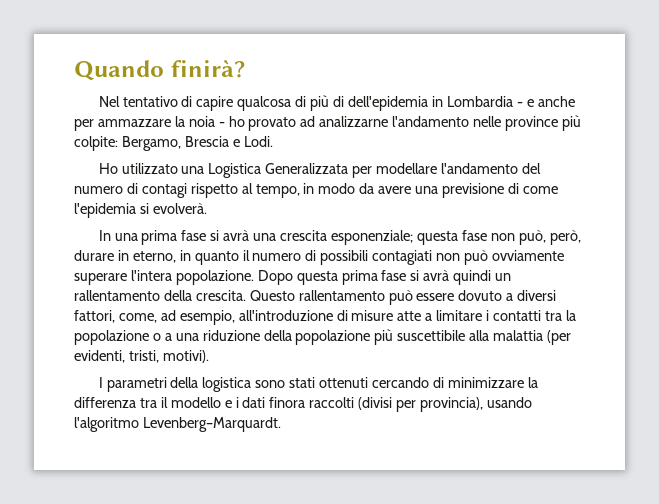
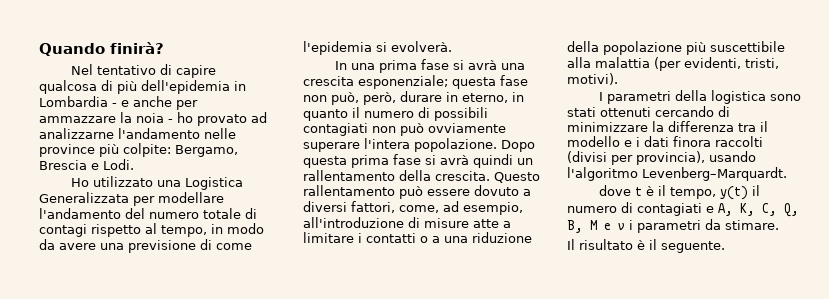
- Nel tentativo di capire qualcosa di più di dell'epidemia in Lombardia - e anche per ammazzare la noia - ho provato ad analizzarne l'andamento nelle province più colpite: Bergamo, Brescia e Lodi.
+ Nel tentativo di capire qualcosa di più dell'epidemia in Lombardia - e anche per ammazzare la noia - ho provato ad analizzarne l'andamento nelle province più colpite: Bergamo, Brescia e Lodi.
- Ho utilizzato una Logistica Generalizzata per modellare l'andamento del numero di contagi rispetto al tempo, in modo da avere una previsione di come l'epidemia si evolverà.
+ Ho utilizzato una Logistica Generalizzata per modellare l'andamento del numero totale di contagi rispetto al tempo, in modo da avere una previsione di come l'epidemia si evolverà.
- Questo rallentamento può essere dovuto a diversi fattori, come, ad esempio, all'introduzione di misure atte a limitare i contatti tra la popolazione o a una riduzione della popolazione più suscettibile alla malattia (per evidenti, tristi, motivi).
+ Questo rallentamento può essere dovuto a diversi fattori, come, ad esempio, all'introduzione di misure atte a limitare i contatti o a una riduzione della popolazione più suscettibile alla malattia (per evidenti, tristi, motivi).
+ dove t è il tempo, y(t) il numero di contagiati e A, K, C, Q, B, M e ν i parametri da stimare.
+ Il risultato è il seguente.

